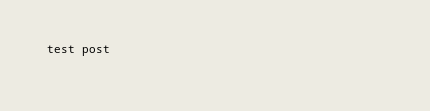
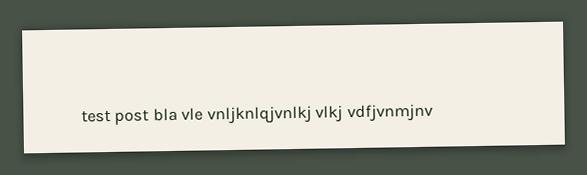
- test post
+ test post bla vle vnljknlqjvnlkj vlkj vdfjvnmjnv

